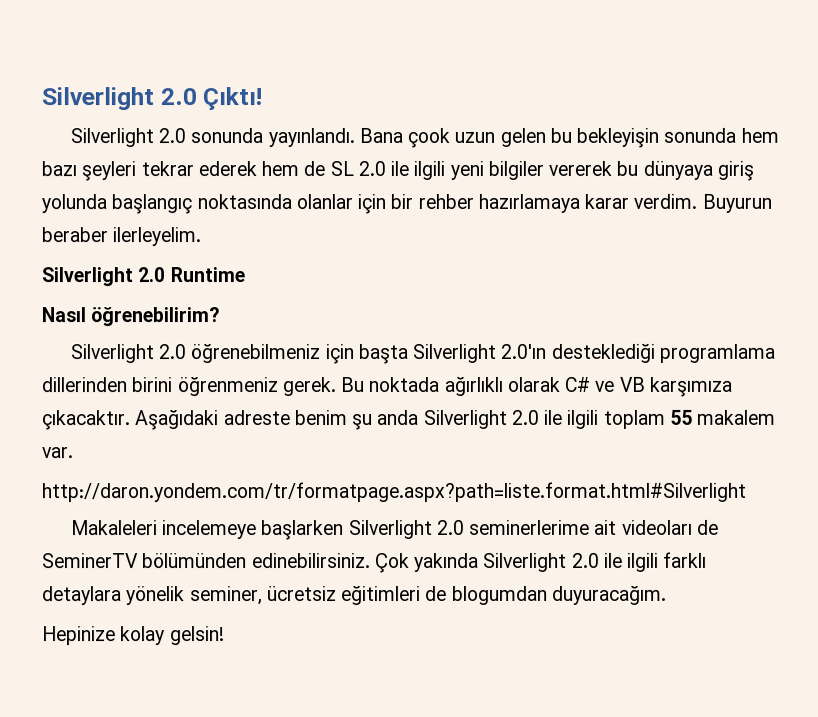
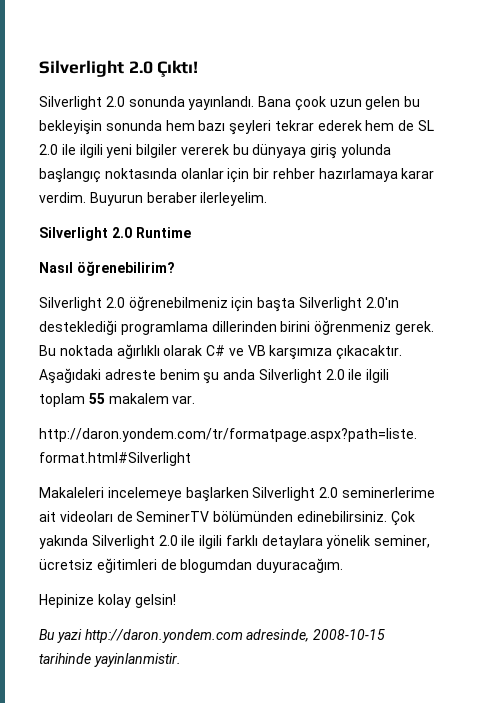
+ Bu yazi http://daron.yondem.com adresinde, 2008-10-15 tarihinde yayinlanmistir.

